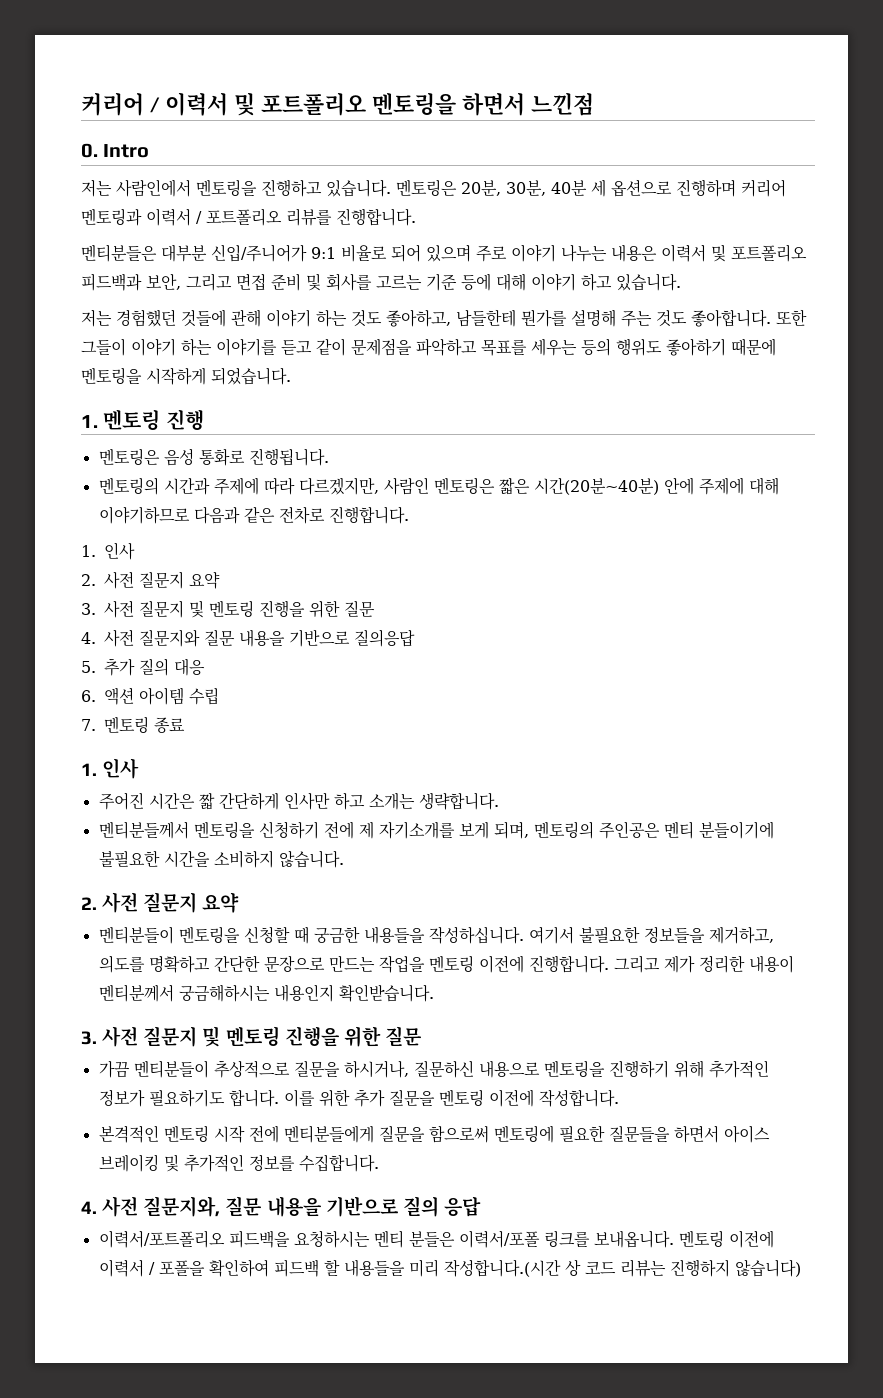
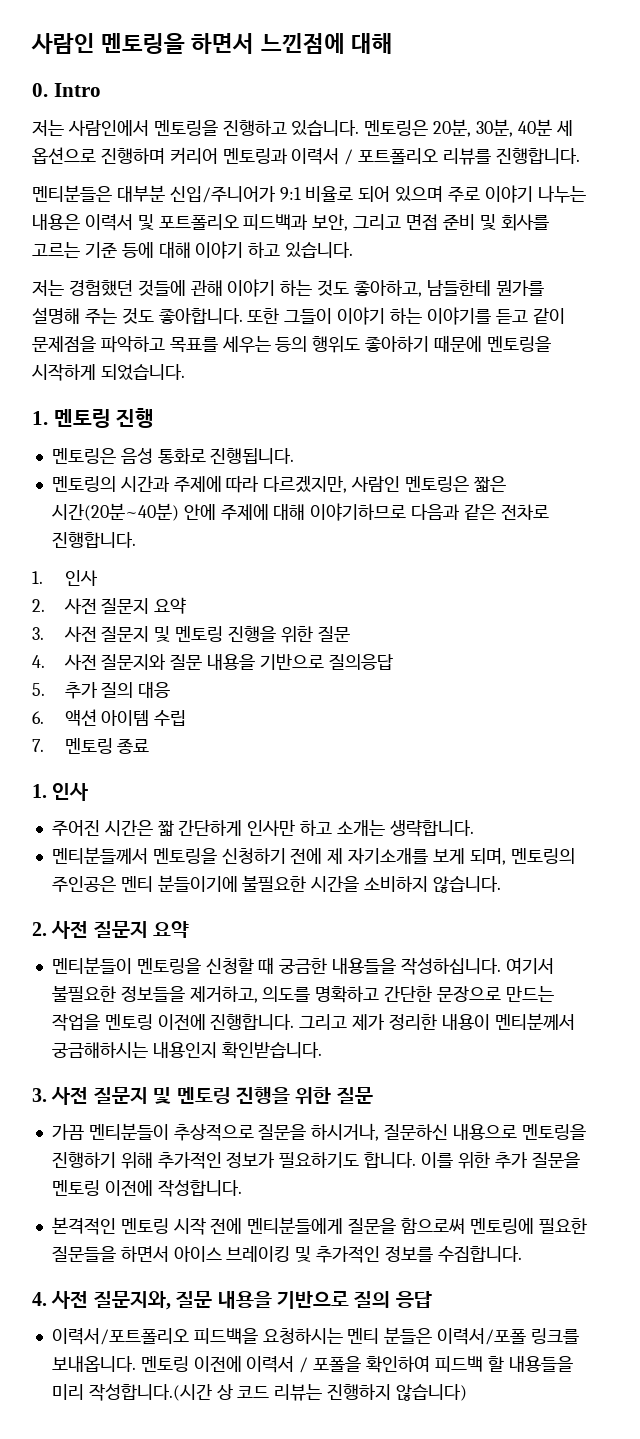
- 커리어 / 이력서 및 포트폴리오 멘토링을 하면서 느낀점
+ 사람인 멘토링을 하면서 느낀점에 대해

